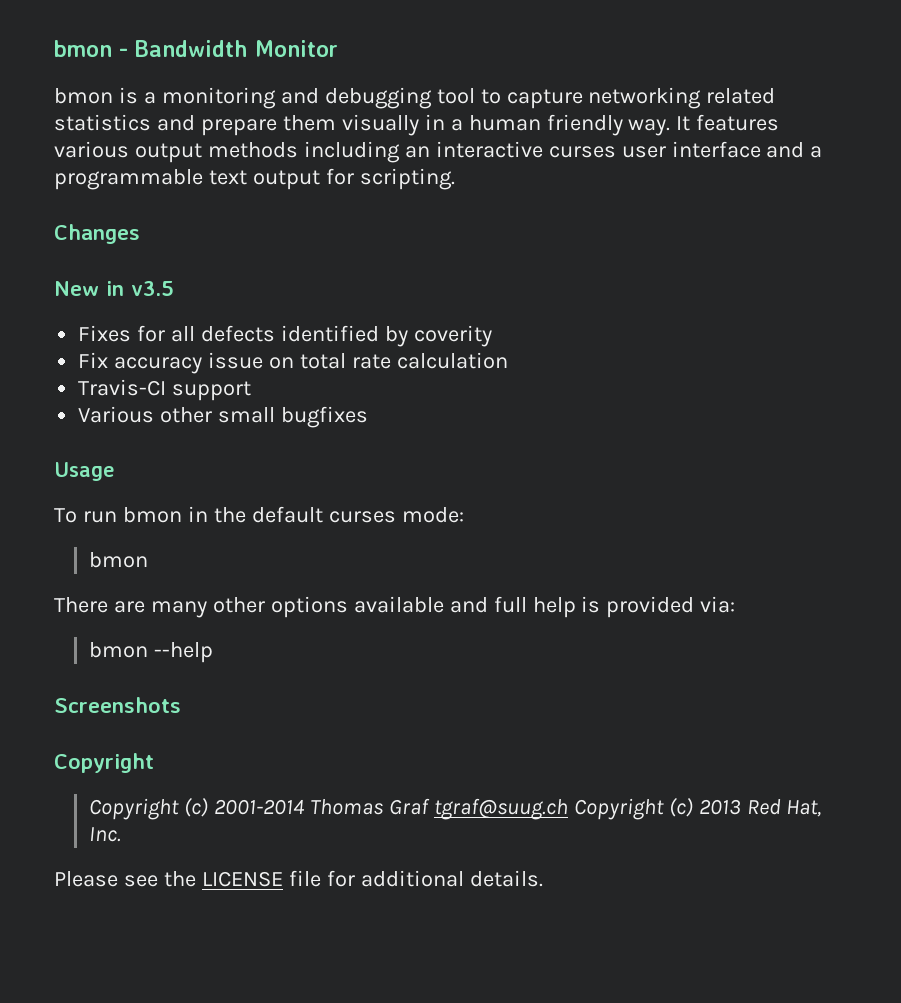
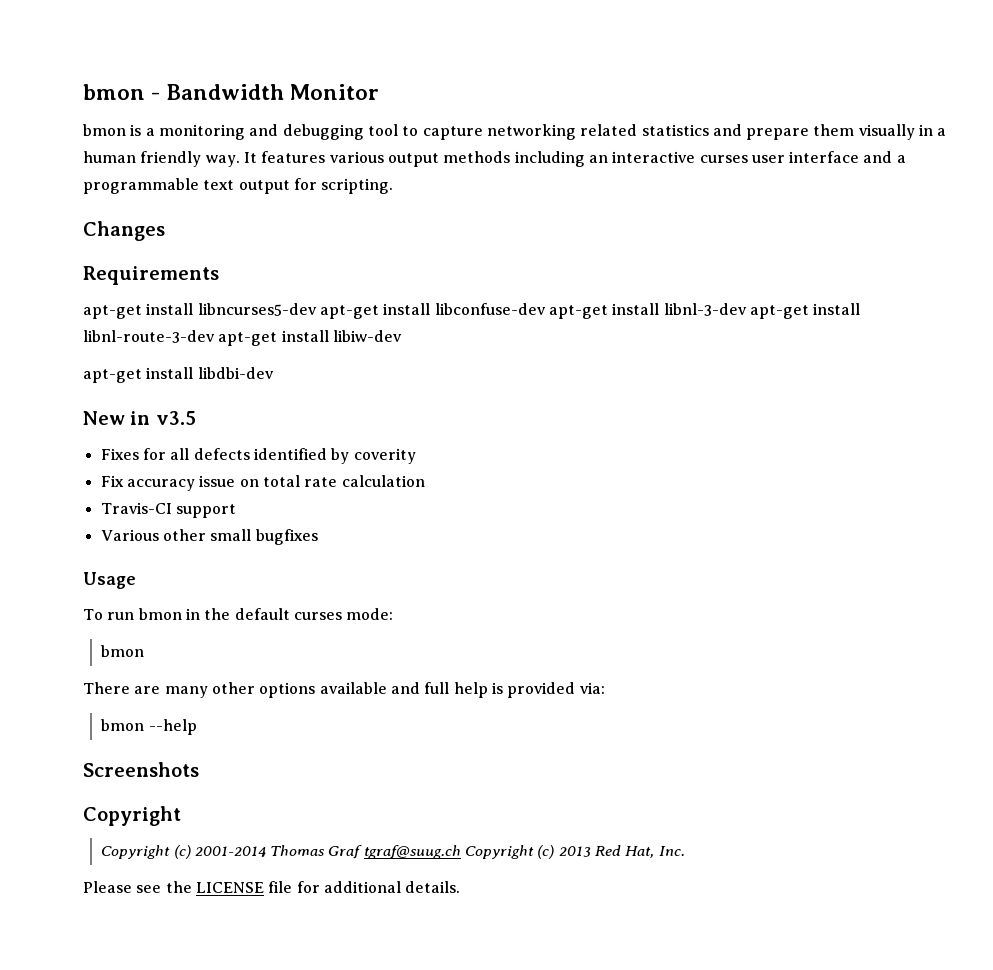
+ Requirements
+ apt-get install libncurses5-dev apt-get install libconfuse-dev apt-get install libnl-3-dev apt-get install libnl-route-3-dev apt-get install libiw-dev
+ apt-get install libdbi-dev

